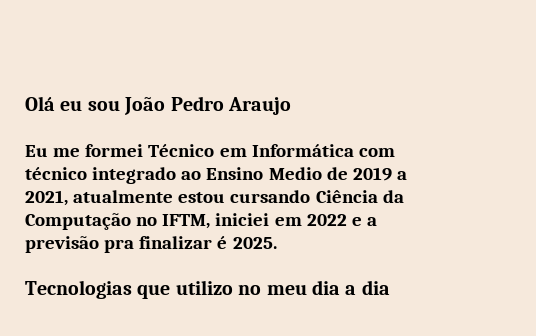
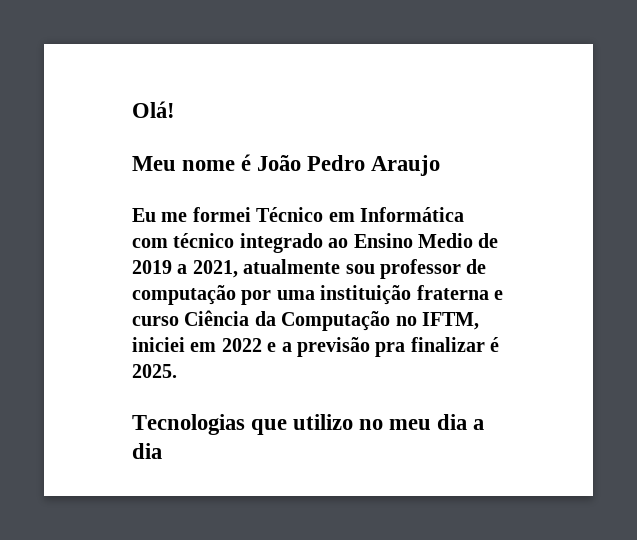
- Olá eu sou João Pedro Araujo
+ Olá!
+ Meu nome é João Pedro Araujo
- Eu me formei Técnico em Informática com técnico integrado ao Ensino Medio de 2019 a 2021, atualmente estou cursando Ciência da Computação no IFTM, iniciei em 2022 e a previsão pra finalizar é 2025.
+ Eu me formei Técnico em Informática com técnico integrado ao Ensino Medio de 2019 a 2021, atualmente sou professor de computação por uma instituição fraterna e curso Ciência da Computação no IFTM, iniciei em 2022 e a previsão pra finalizar é 2025.

